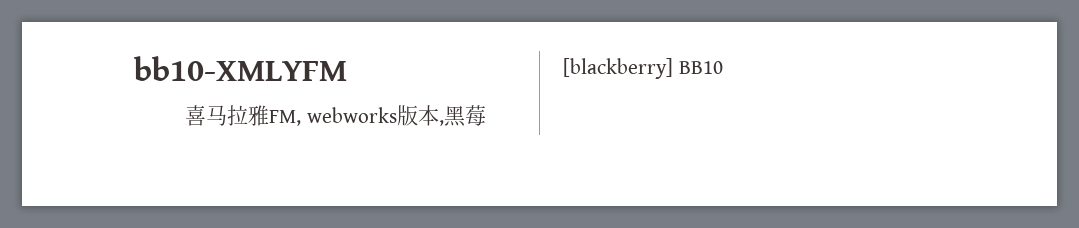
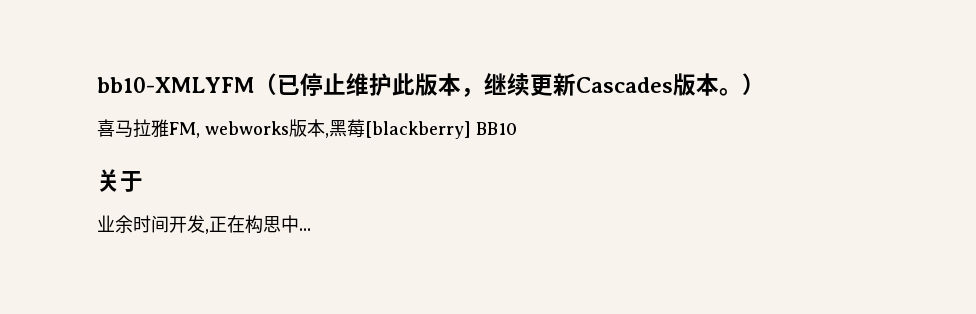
- bb10-XMLYFM
+ bb10-XMLYFM（已停止维护此版本，继续更新Cascades版本。）
+ 关于
+ 业余时间开发,正在构思中...

